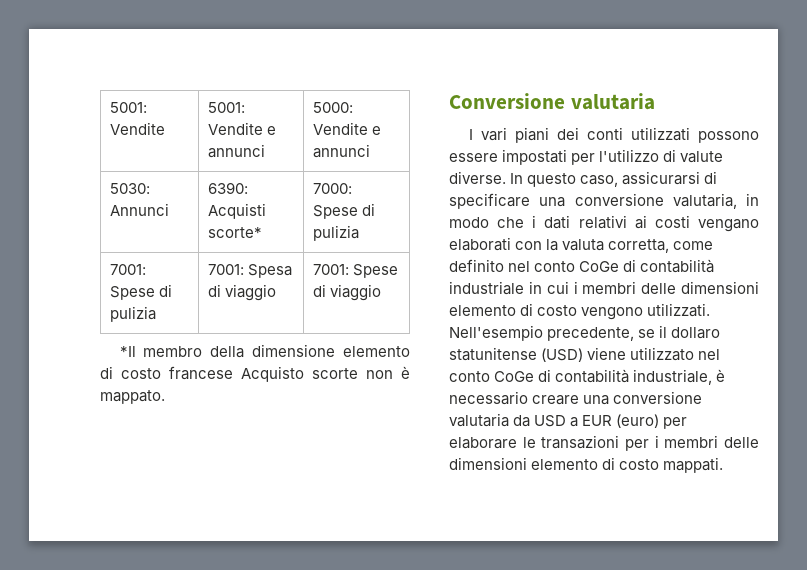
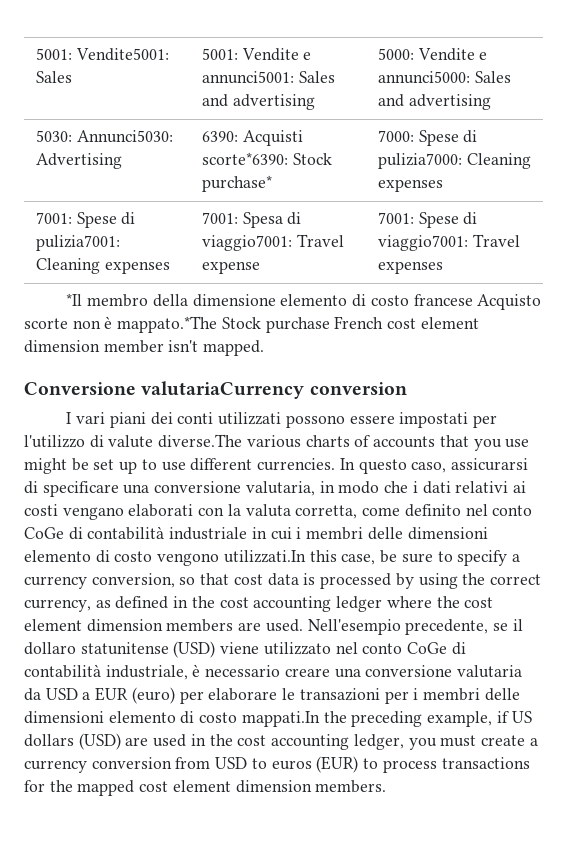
- 5001: Vendite | 5001: Vendite e annunci | 5000: Vendite e annunci
+ 5001: Vendite5001: Sales | 5001: Vendite e annunci5001: Sales and advertising | 5000: Vendite e annunci5000: Sales and advertising
- 5030: Annunci | 6390: Acquisti scorte* | 7000: Spese di pulizia
- 7001: Spese di pulizia | 7001: Spesa di viaggio | 7001: Spese di viaggio
+ 5030: Annunci5030: Advertising | 6390: Acquisti scorte*6390: Stock purchase* | 7000: Spese di pulizia7000: Cleaning expenses
+ 7001: Spese di pulizia7001: Cleaning expenses | 7001: Spesa di viaggio7001: Travel expense | 7001: Spese di viaggio7001: Travel expenses
- *Il membro della dimensione elemento di costo francese Acquisto scorte non è mappato.
+ *Il membro della dimensione elemento di costo francese Acquisto scorte non è mappato.*The Stock purchase French cost element dimension member isn't mapped.
- Conversione valutaria
+ Conversione valutariaCurrency conversion
- I vari piani dei conti utilizzati possono essere impostati per l'utilizzo di valute diverse.
+ I vari piani dei conti utilizzati possono essere impostati per l'utilizzo di valute diverse.The various charts of accounts that you use might be set up to use different currencies.
- In questo caso, assicurarsi di specificare una conversione valutaria, in modo che i dati relativi ai costi vengano elaborati con la valuta corretta, come definito nel conto CoGe di contabilità industriale in cui i membri delle dimensioni elemento di costo vengono utilizzati.
+ In questo caso, assicurarsi di specificare una conversione valutaria, in modo che i dati relativi ai costi vengano elaborati con la valuta corretta, come definito nel conto CoGe di contabilità industriale in cui i membri delle dimensioni elemento di costo vengono utilizzati.In this case, be sure to specify a currency conversion, so that cost data is processed by using the correct currency, as defined in the cost accounting ledger where the cost element dimension members are used.
- Nell'esempio precedente, se il dollaro statunitense (USD) viene utilizzato nel conto CoGe di contabilità industriale, è necessario creare una conversione valutaria da USD a EUR (euro) per elaborare le transazioni per i membri delle dimensioni elemento di costo mappati.
+ Nell'esempio precedente, se il dollaro statunitense (USD) viene utilizzato nel conto CoGe di contabilità industriale, è necessario creare una conversione valutaria da USD a EUR (euro) per elaborare le transazioni per i membri delle dimensioni elemento di costo mappati.In the preceding example, if US dollars (USD) are used in the cost accounting ledger, you must create a currency conversion from USD to euros (EUR) to process transactions for the mapped cost element dimension members.

